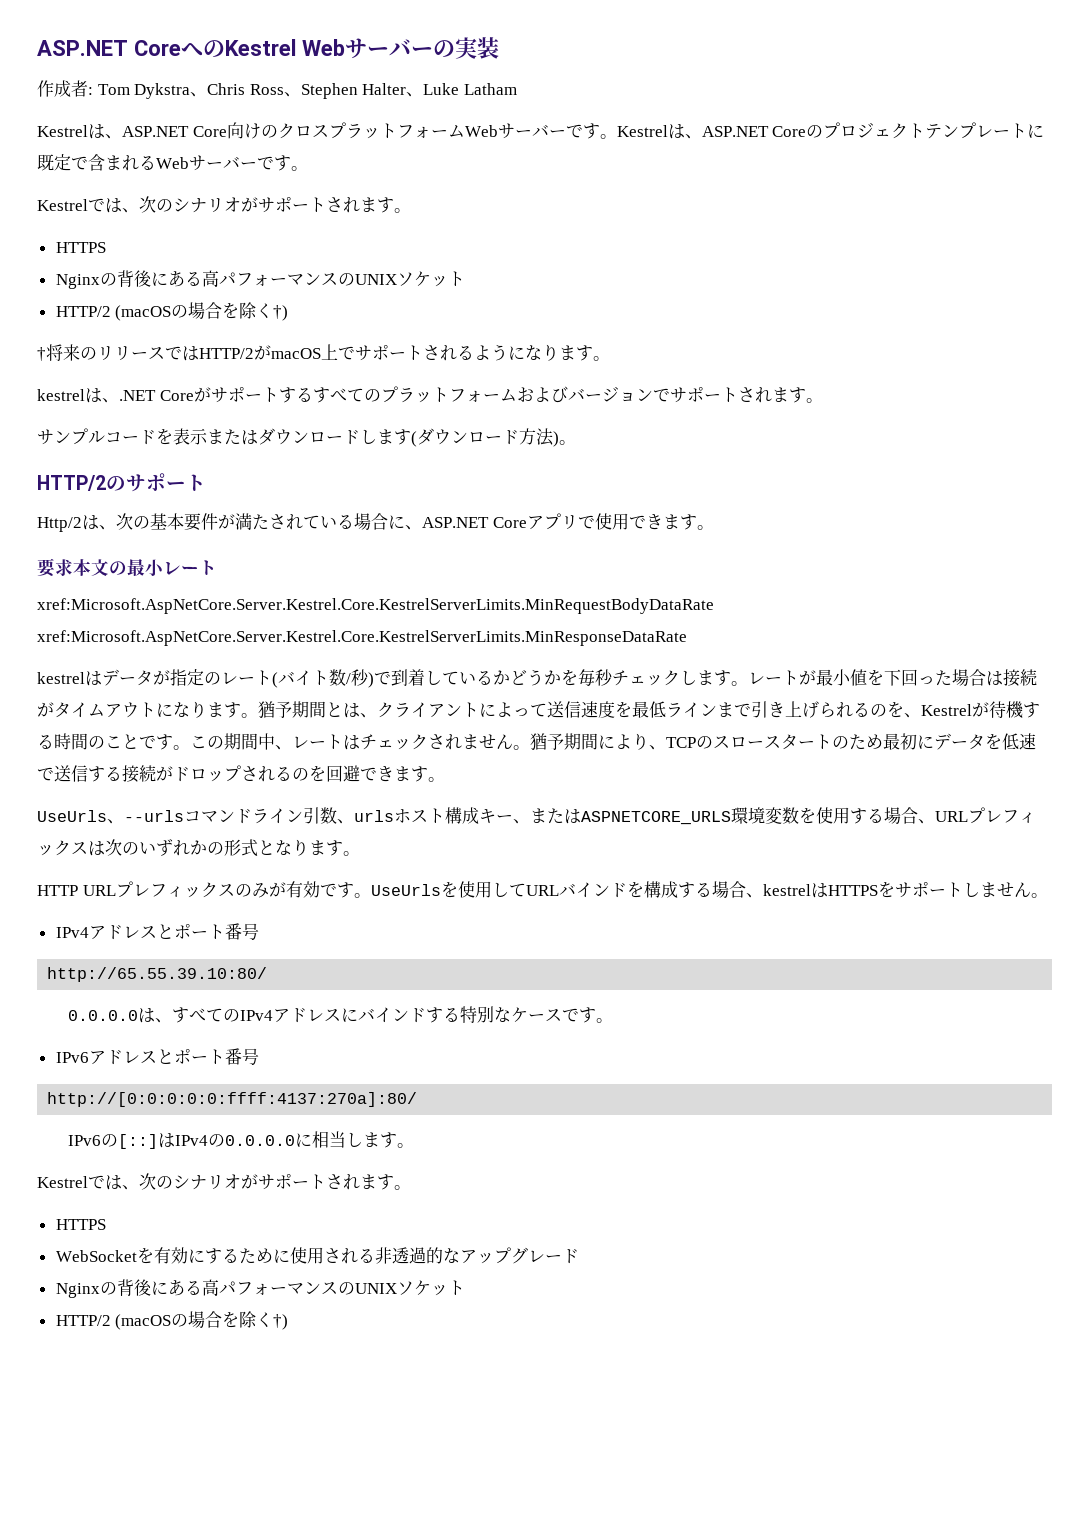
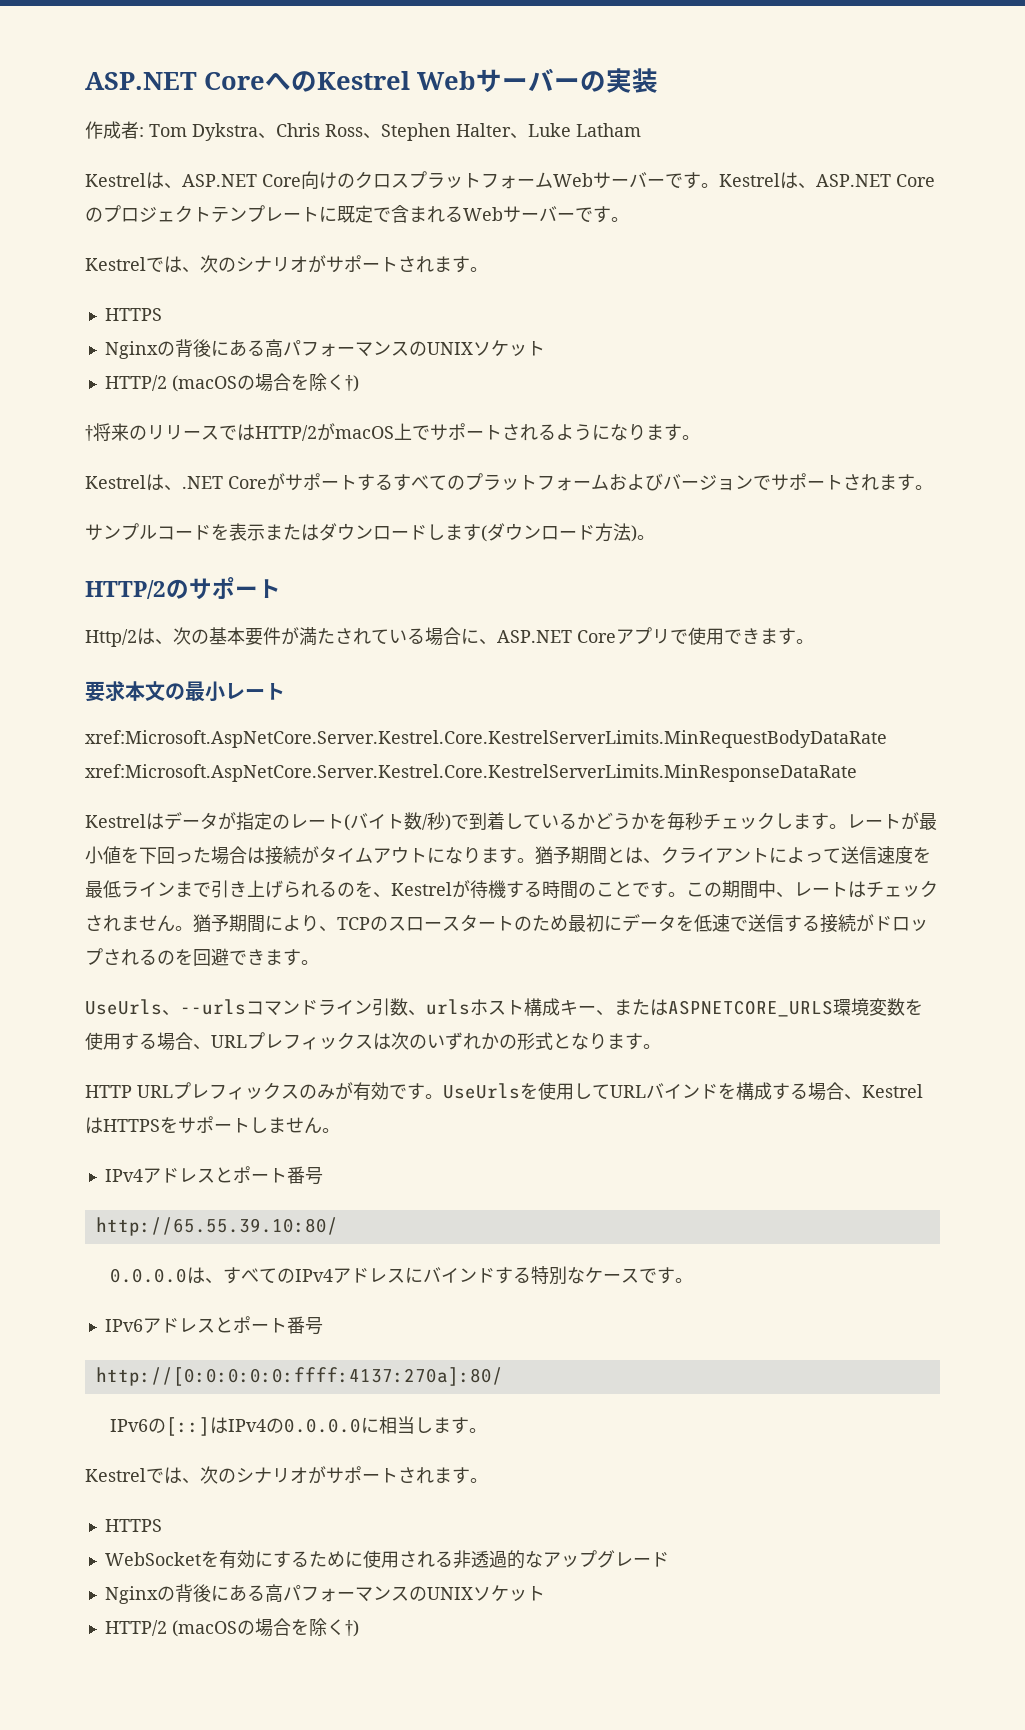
- kestrelは、.NET Coreがサポートするすべてのプラットフォームおよびバージョンでサポートされます。
+ Kestrelは、.NET Coreがサポートするすべてのプラットフォームおよびバージョンでサポートされます。
- kestrelはデータが指定のレート(バイト数/秒)で到着しているかどうかを毎秒チェックします。
+ Kestrelはデータが指定のレート(バイト数/秒)で到着しているかどうかを毎秒チェックします。
- UseUrlsを使用してURLバインドを構成する場合、kestrelはHTTPSをサポートしません。
+ UseUrlsを使用してURLバインドを構成する場合、KestrelはHTTPSをサポートしません。

